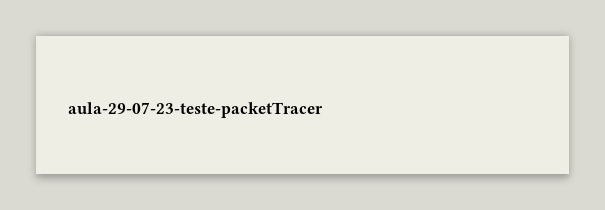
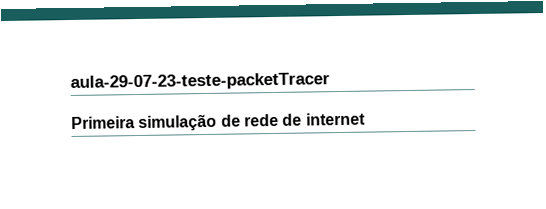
+ Primeira simulação de rede de internet

